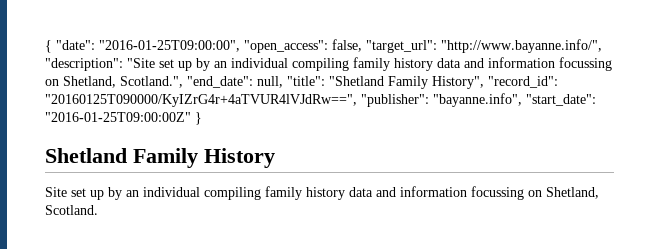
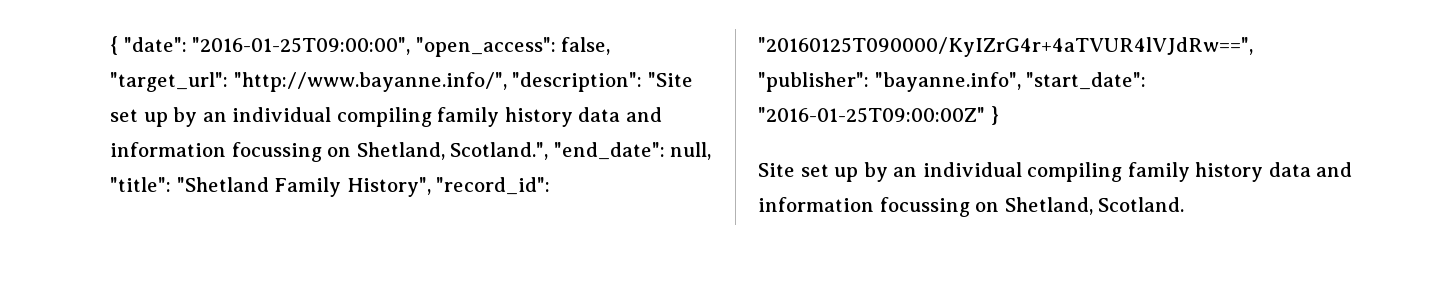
- Shetland Family History

